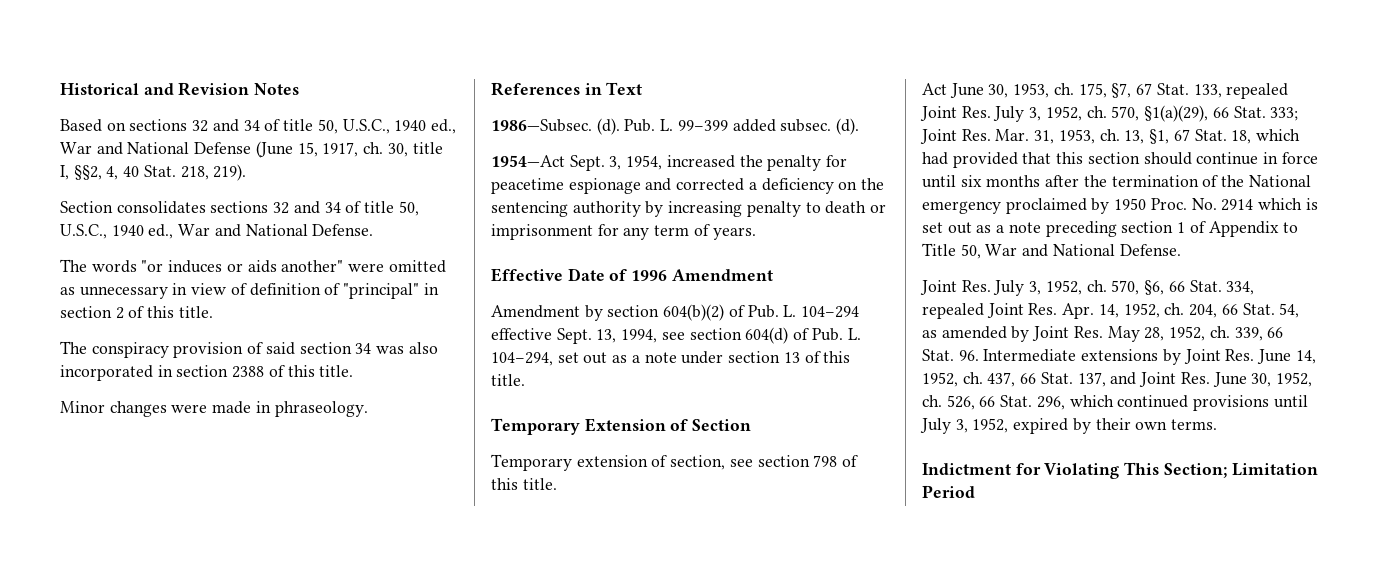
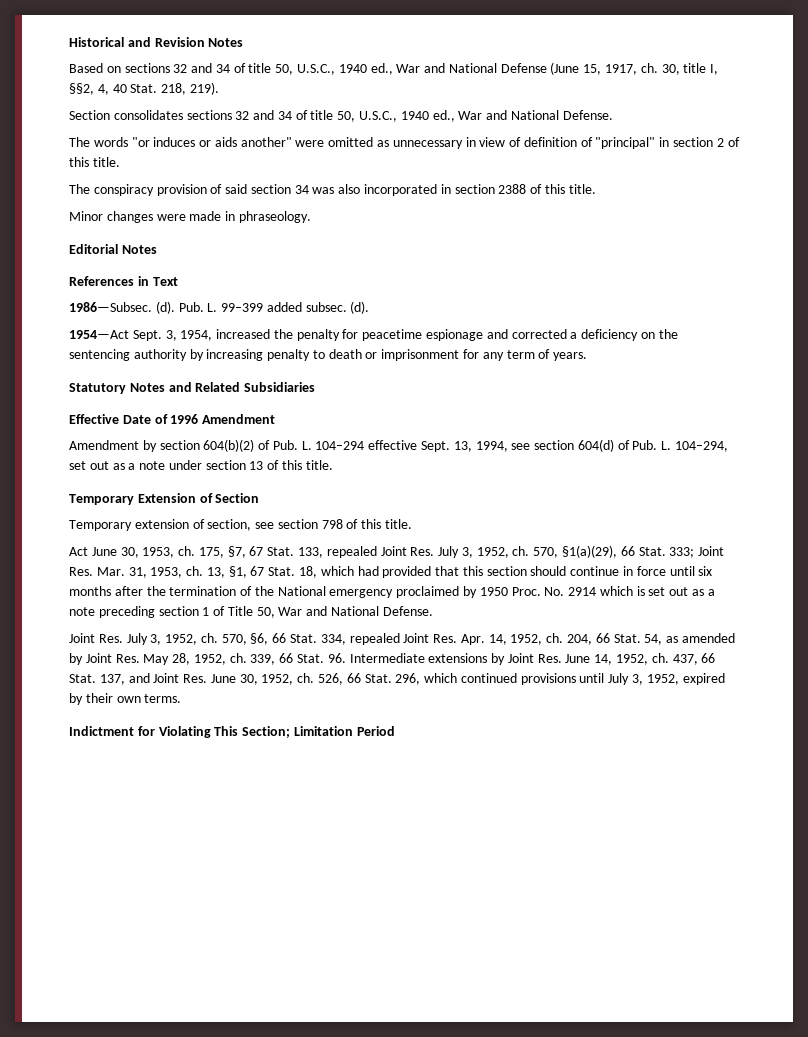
+ Editorial Notes
+ Statutory Notes and Related Subsidiaries
- No. 2914 which is set out as a note preceding section 1 of Appendix to Title 50, War and National Defense.
+ No. 2914 which is set out as a note preceding section 1 of Title 50, War and National Defense.

